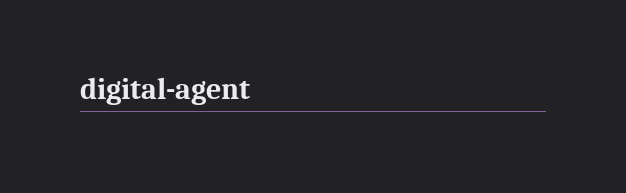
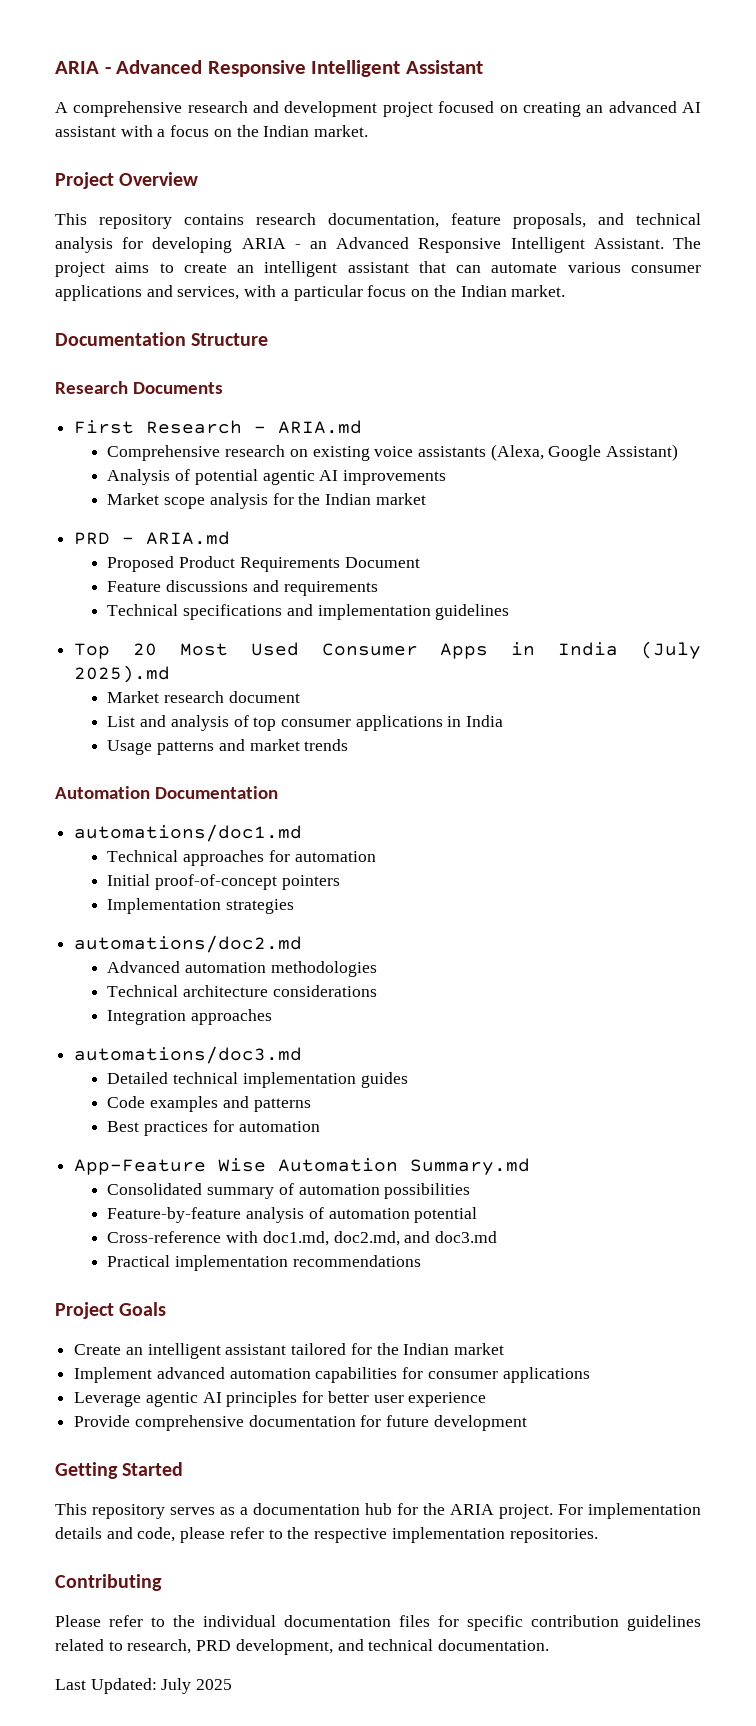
- digital-agent
+ ARIA - Advanced Responsive Intelligent Assistant
+ A comprehensive research and development project focused on creating an advanced AI assistant with a focus on the Indian market.
+ Project Overview
+ This repository contains research documentation, feature proposals, and technical analysis for developing ARIA - an Advanced Responsive Intelligent Assistant. The project aims to create an intelligent assistant that can automate various consumer applications and services, with a particular focus on the Indian market.
+ Documentation Structure
+ Research Documents
+ First Research - ARIA.md
+ Comprehensive research on existing voice assistants (Alexa, Google Assistant)
+ Analysis of potential agentic AI improvements
+ Market scope analysis for the Indian market
+ PRD - ARIA.md
+ Proposed Product Requirements Document
+ Feature discussions and requirements
+ Technical specifications and implementation guidelines
+ Top 20 Most Used Consumer Apps in India (July 2025).md
+ Market research document
+ List and analysis of top consumer applications in India
+ Usage patterns and market trends
+ Automation Documentation
+ automations/doc1.md
+ Technical approaches for automation
+ Initial proof-of-concept pointers
+ Implementation strategies
+ automations/doc2.md
+ Advanced automation methodologies
+ Technical architecture considerations
+ Integration approaches
+ automations/doc3.md
+ Detailed technical implementation guides
+ Code examples and patterns
+ Best practices for automation
+ App-Feature Wise Automation Summary.md
+ Consolidated summary of automation possibilities
+ Feature-by-feature analysis of automation potential
+ Cross-reference with doc1.md, doc2.md, and doc3.md
+ Practical implementation recommendations
+ Project Goals
+ Create an intelligent assistant tailored for the Indian market
+ Implement advanced automation capabilities for consumer applications
+ Leverage agentic AI principles for better user experience
+ Provide comprehensive documentation for future development
+ Getting Started
+ This repository serves as a documentation hub for the ARIA project. For implementation details and code, please refer to the respective implementation repositories.
+ Contributing
+ Please refer to the individual documentation files for specific contribution guidelines related to research, PRD development, and technical documentation.
+ Last Updated: July 2025

